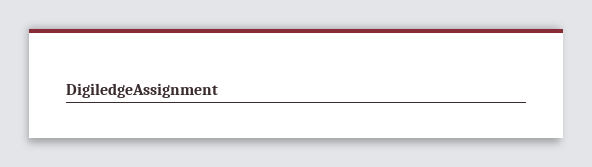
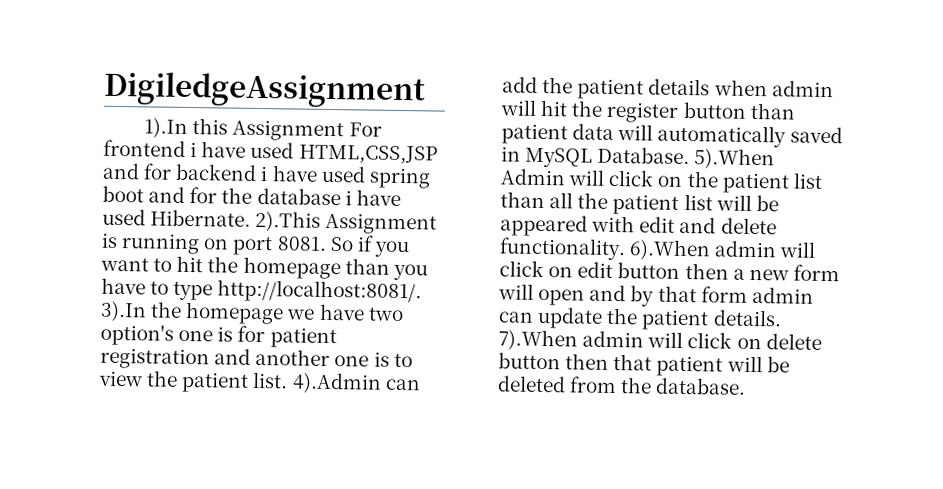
+ 1).In this Assignment For frontend i have used HTML,CSS,JSP and for backend i have used spring boot and for the database i have used Hibernate. 2).This Assignment is running on port 8081. So if you want to hit the homepage than you have to type http://localhost:8081/. 3).In the homepage we have two option's one is for patient registration and another one is to view the patient list. 4).Admin can add the patient details when admin will hit the register button than patient data will automatically saved in MySQL Database. 5).When Admin will click on the patient list than all the patient list will be appeared with edit and delete functionality. 6).When admin will click on edit button then a new form will open and by that form admin can update the patient details. 7).When admin will click on delete button then that patient will be deleted from the database.

